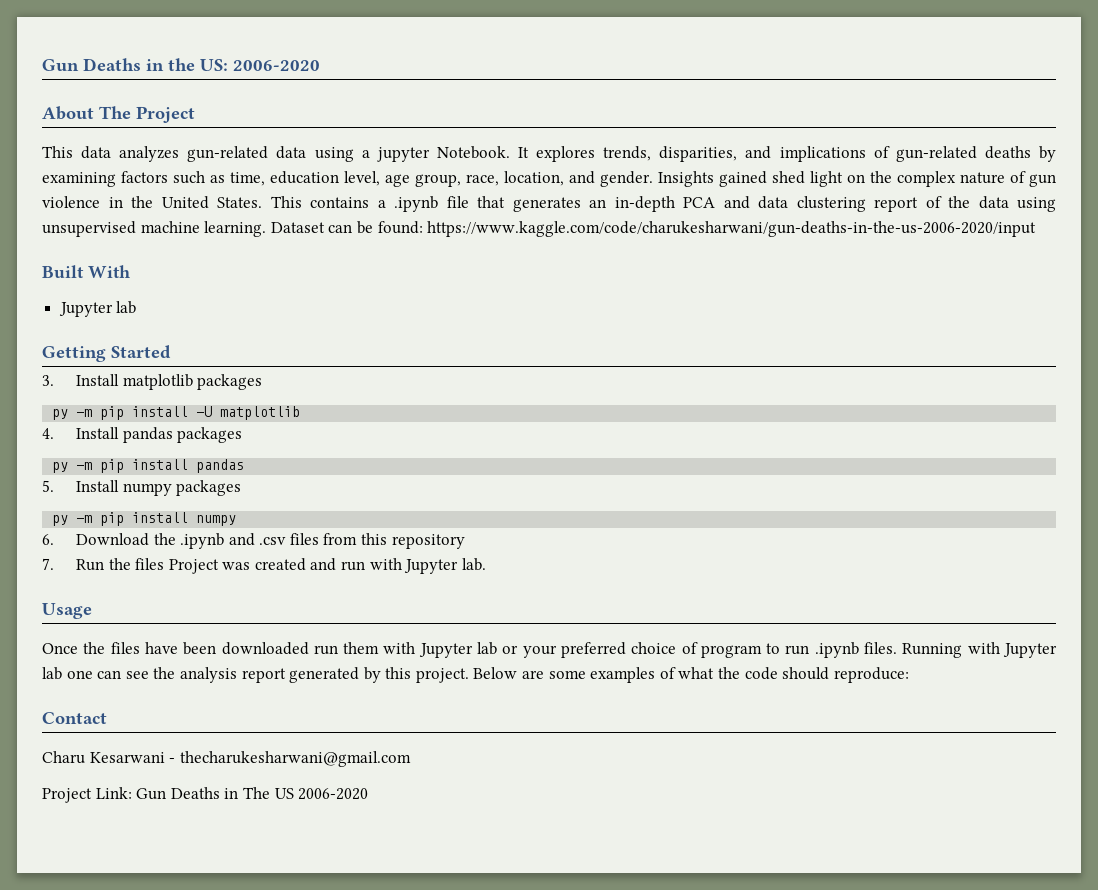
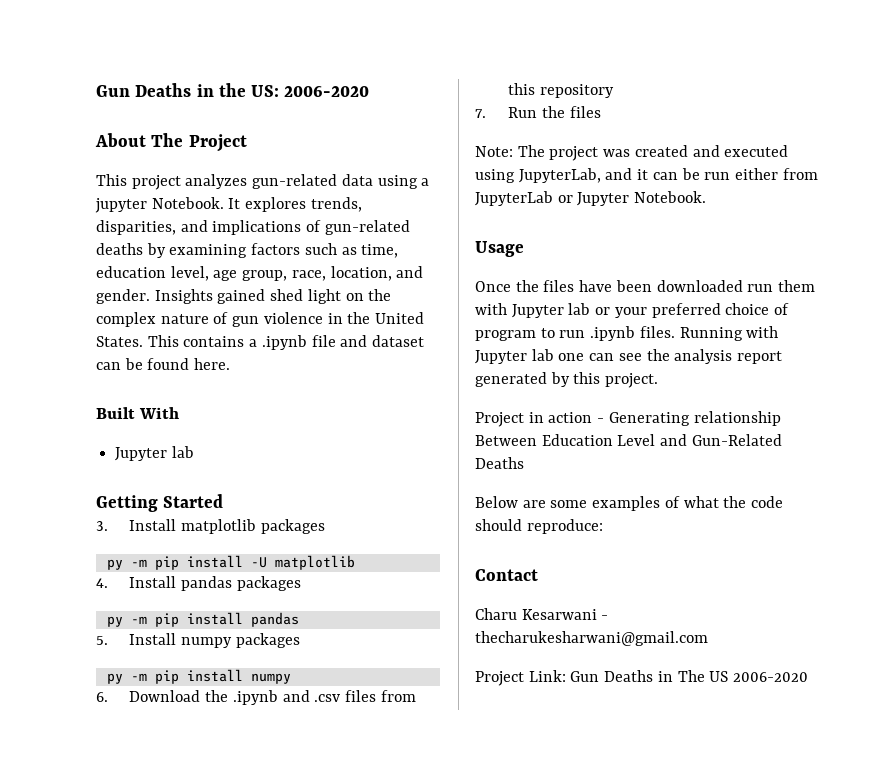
- This data analyzes gun-related data using a jupyter Notebook.
+ This project analyzes gun-related data using a jupyter Notebook.
- This contains a .ipynb file that generates an in-depth PCA and data clustering report of the data using unsupervised machine learning. Dataset can be found: https://www.kaggle.com/code/charukesharwani/gun-deaths-in-the-us-2006-2020/input
+ This contains a .ipynb file and dataset can be found here.
- 7. Run the files Project was created and run with Jupyter lab.
+ 7. Run the files
+ Note: The project was created and executed using JupyterLab, and it can be run either from JupyterLab or Jupyter Notebook.
- Running with Jupyter lab one can see the analysis report generated by this project. Below are some examples of what the code should reproduce:
+ Running with Jupyter lab one can see the analysis report generated by this project.
+ Project in action - Generating relationship Between Education Level and Gun-Related Deaths
+ Below are some examples of what the code should reproduce:

